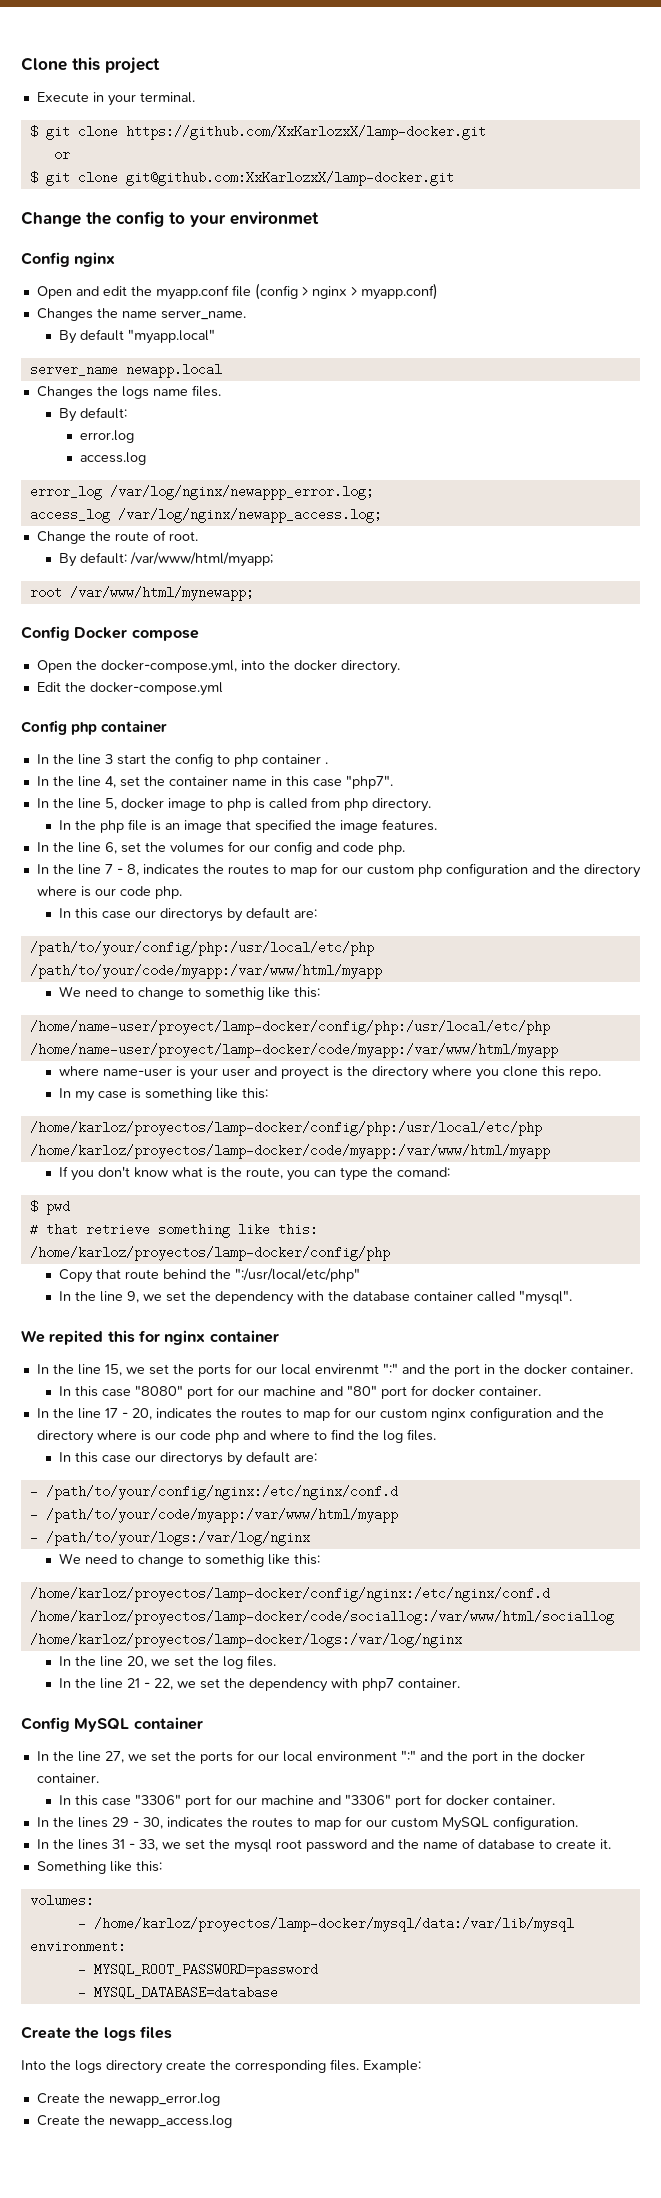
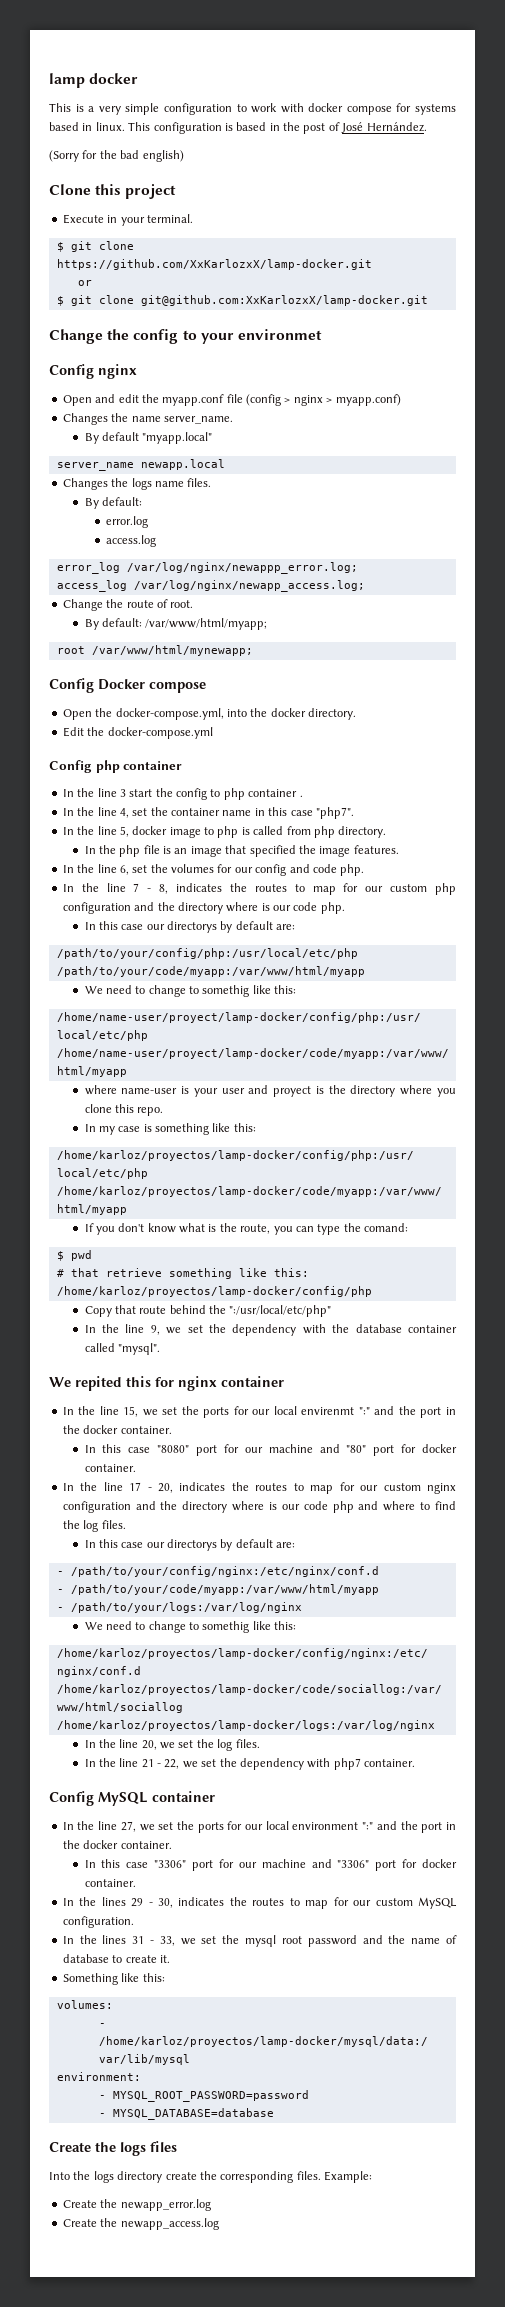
+ lamp docker
+ This is a very simple configuration to work with docker compose for systems based in linux. This configuration is based in the post of José Hernández.
+ (Sorry for the bad english)

